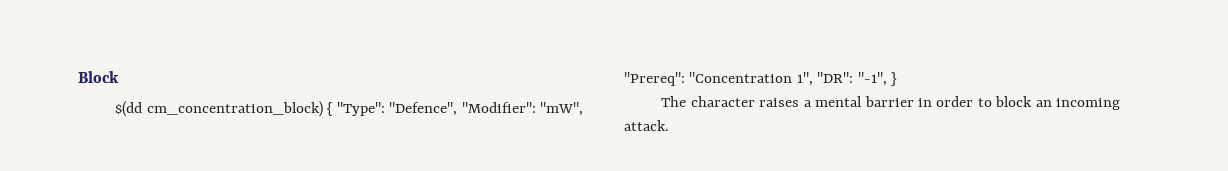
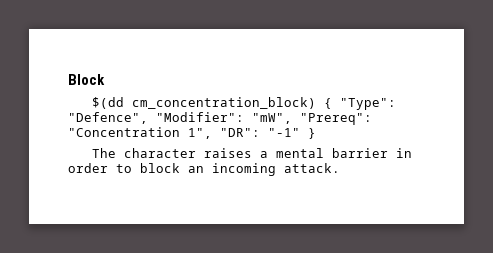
- $(dd cm_concentration_block) { "Type": "Defence", "Modifier": "mW", "Prereq": "Concentration 1", "DR": "-1", }
+ $(dd cm_concentration_block) { "Type": "Defence", "Modifier": "mW", "Prereq": "Concentration 1", "DR": "-1" }

